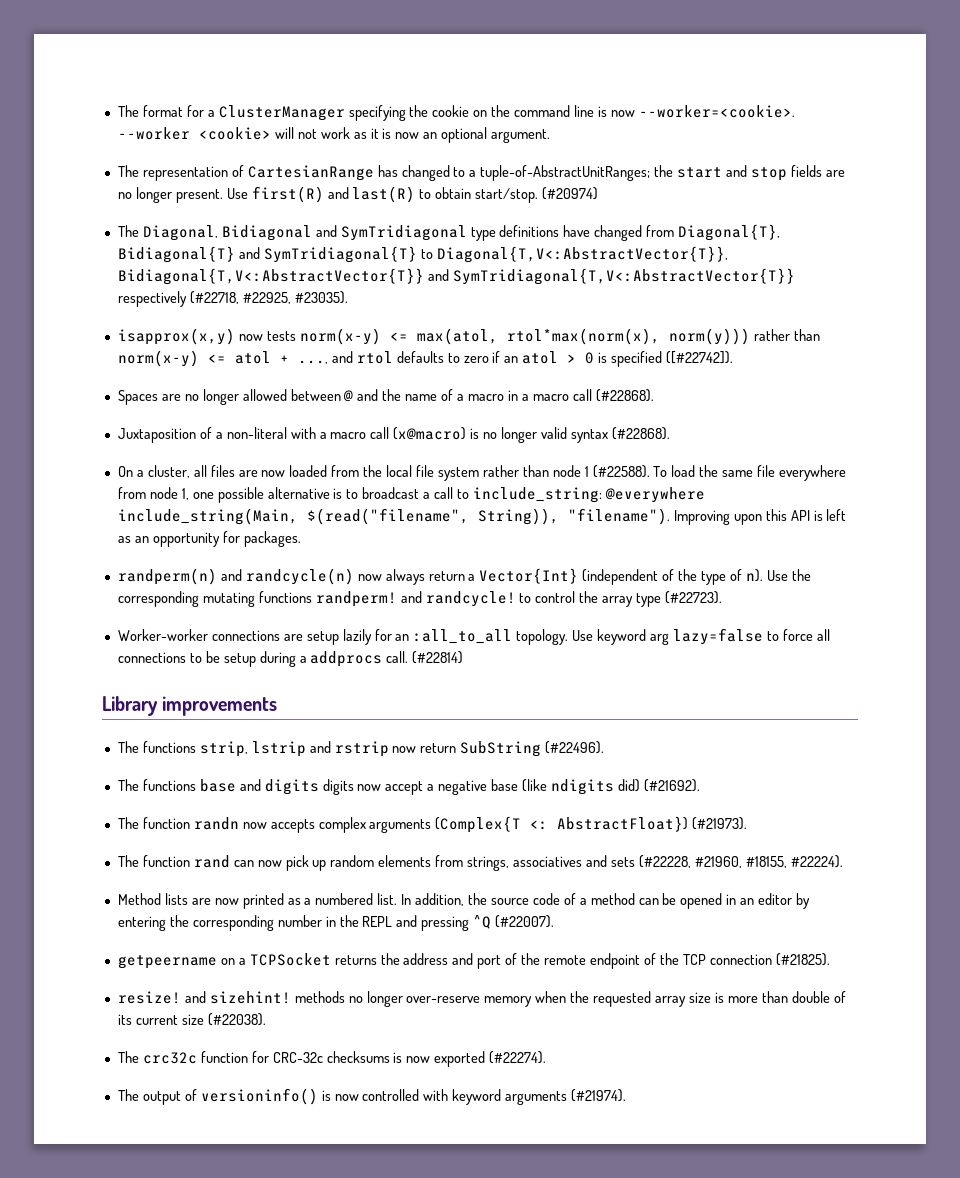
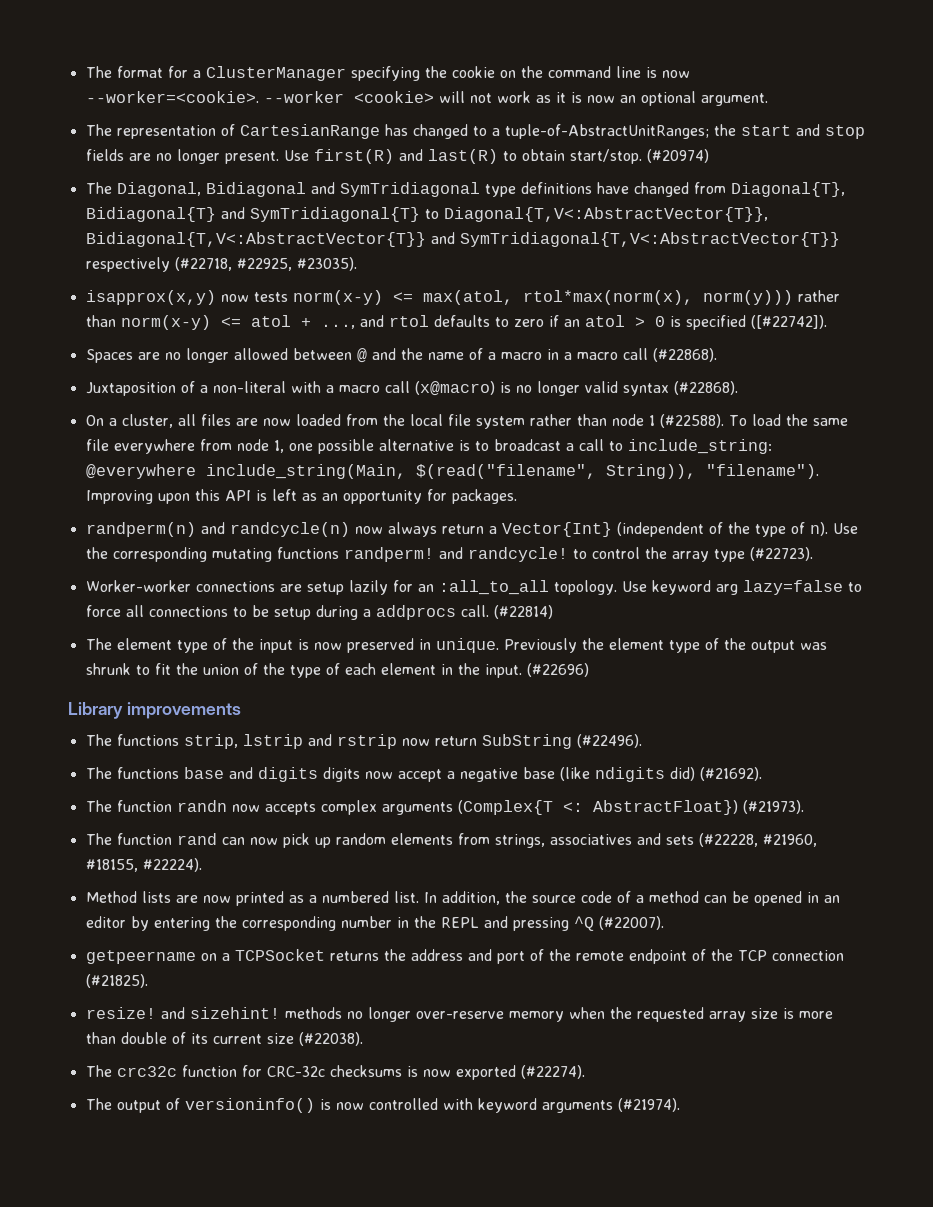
+ The element type of the input is now preserved in unique. Previously the element type of the output was shrunk to fit the union of the type of each element in the input. (#22696)

